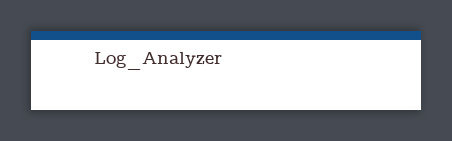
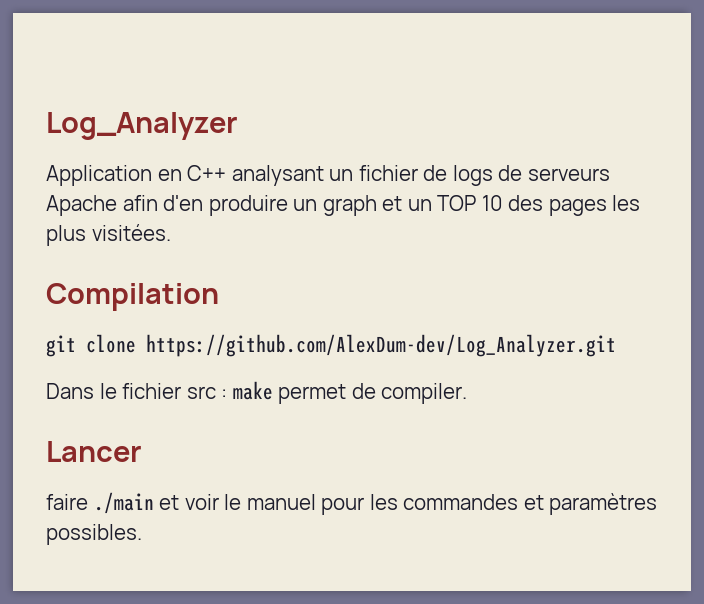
+ Application en C++ analysant un fichier de logs de serveurs Apache afin d'en produire un graph et un TOP 10 des pages les plus visitées.
+ Compilation
+ git clone https://github.com/AlexDum-dev/Log_Analyzer.git
+ Dans le fichier src : make permet de compiler.
+ Lancer
+ faire ./main et voir le manuel pour les commandes et paramètres possibles.

